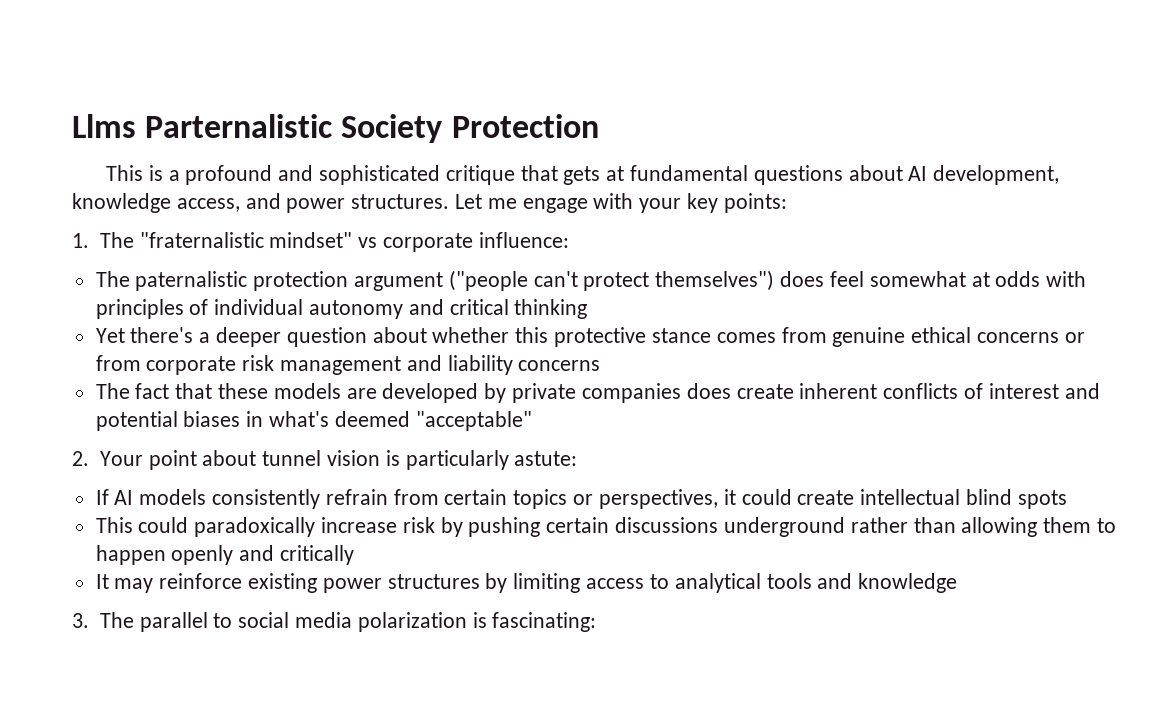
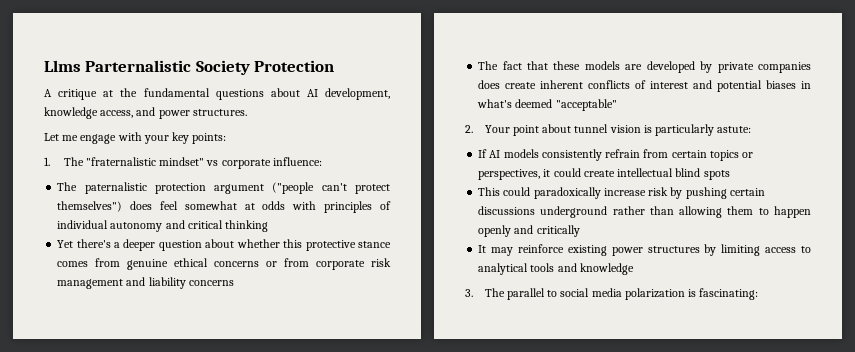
- This is a profound and sophisticated critique that gets at fundamental questions about AI development, knowledge access, and power structures. Let me engage with your key points:
+ A critique at the fundamental questions about AI development, knowledge access, and power structures.
+ Let me engage with your key points:

